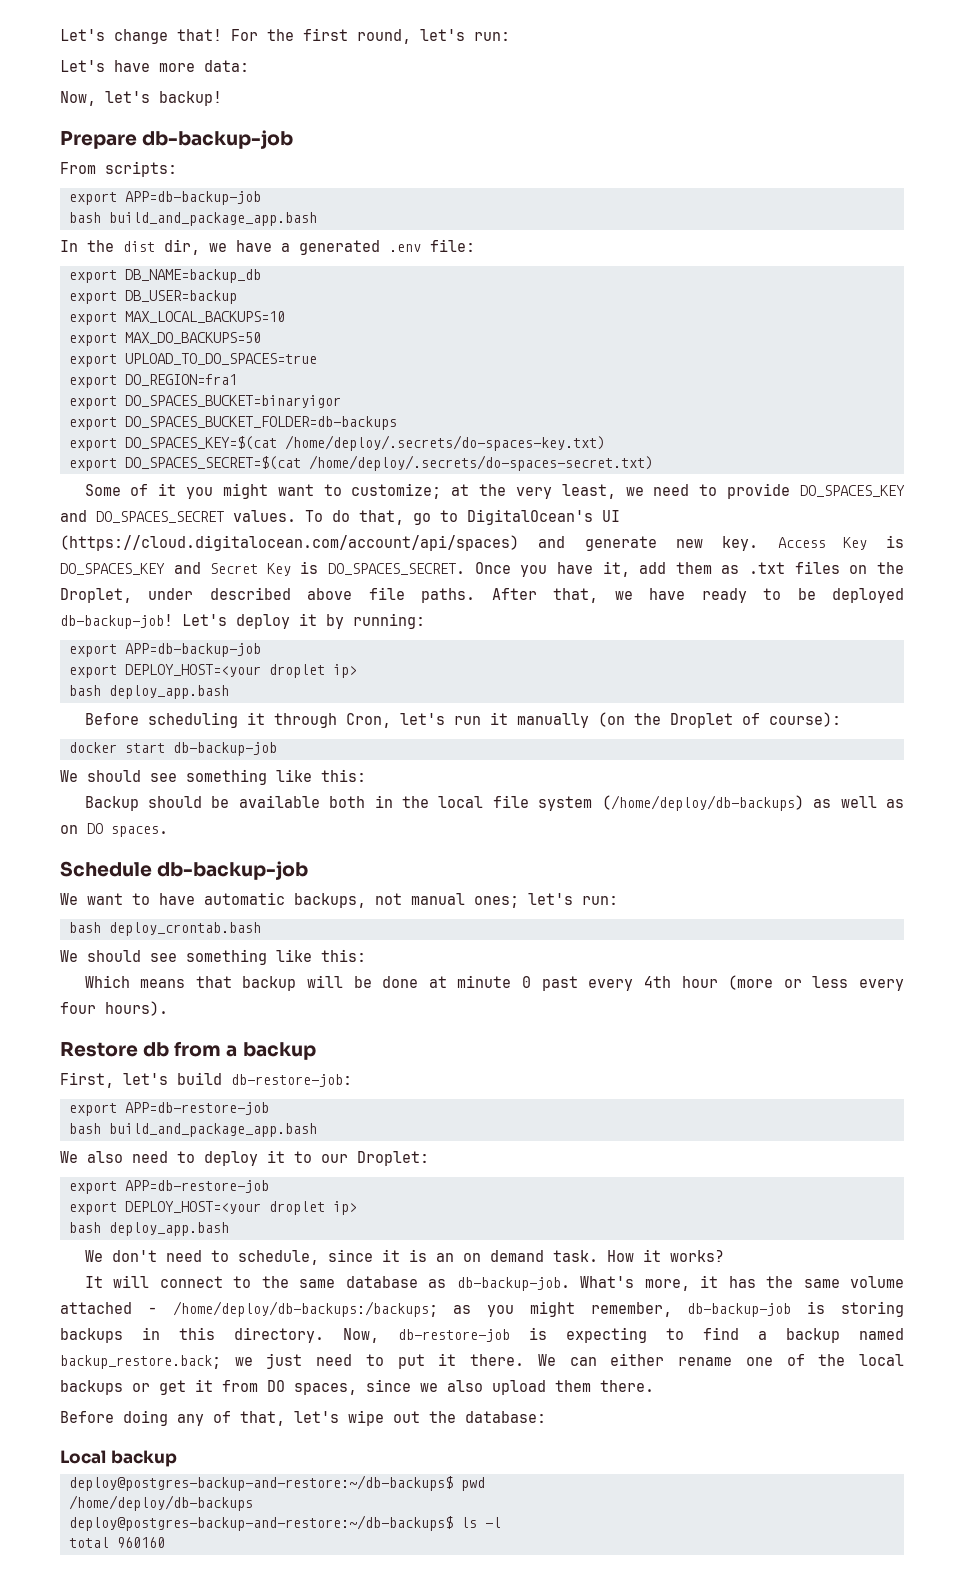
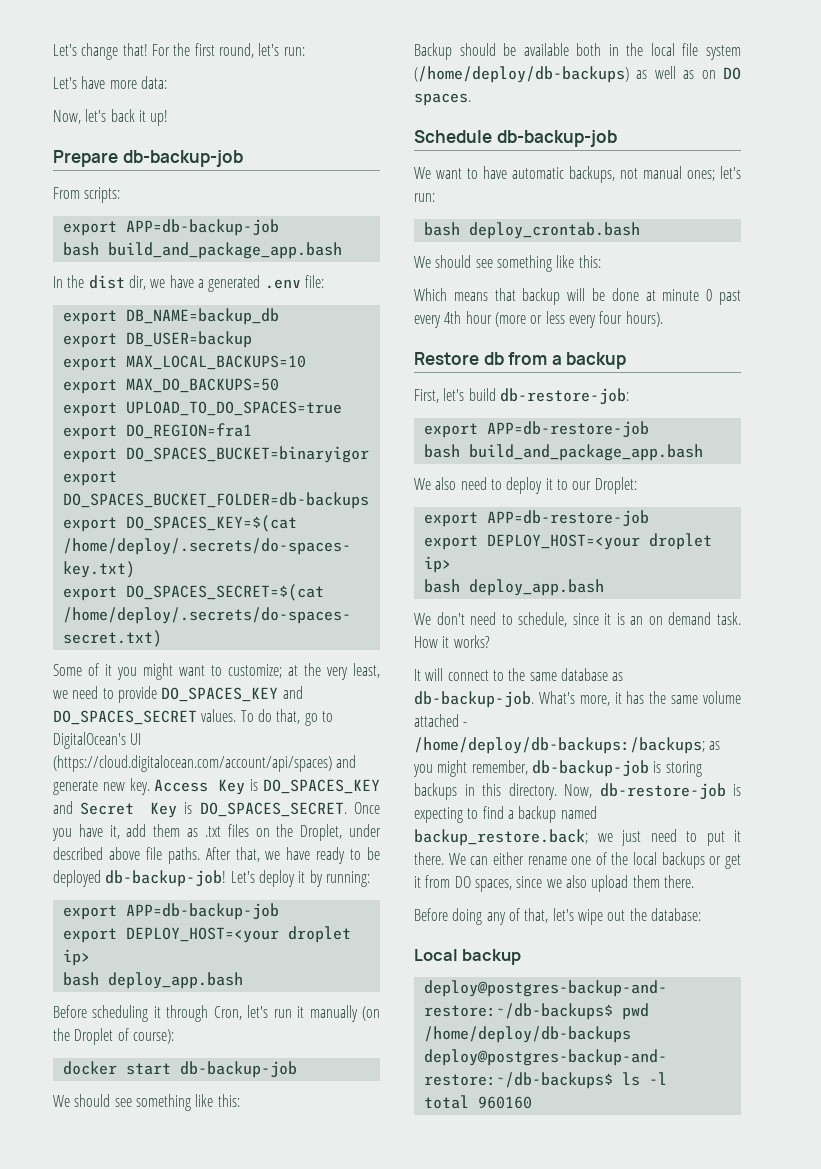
- Now, let's backup!
+ Now, let's back it up!

